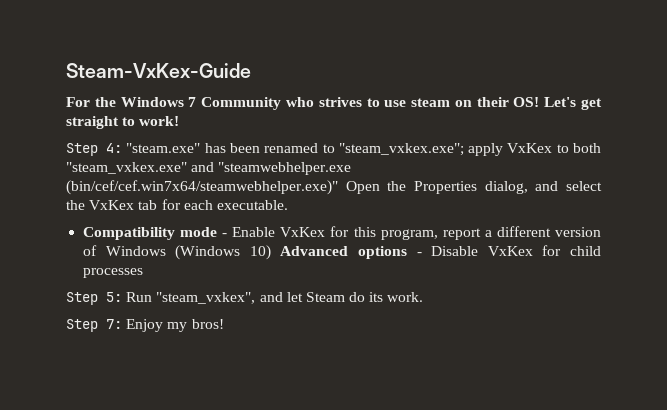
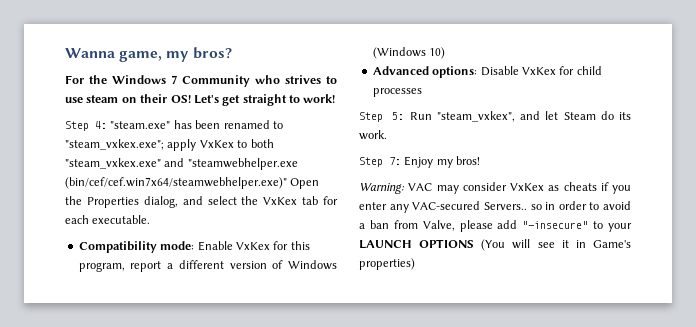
- Steam-VxKex-Guide
+ Wanna game, my bros?
- Compatibility mode - Enable VxKex for this program, report a different version of Windows (Windows 10) Advanced options - Disable VxKex for child processes
+ Compatibility mode: Enable VxKex for this program, report a different version of Windows (Windows 10)
+ Advanced options: Disable VxKex for child processes
+ Warning: VAC may consider VxKex as cheats if you enter any VAC-secured Servers.. so in order to avoid a ban from Valve, please add "-insecure" to your LAUNCH OPTIONS (You will see it in Game's properties)

